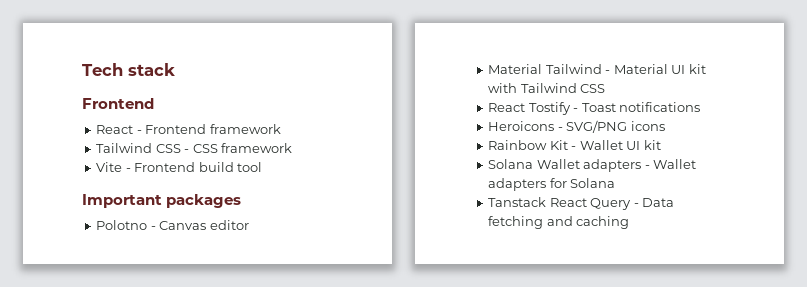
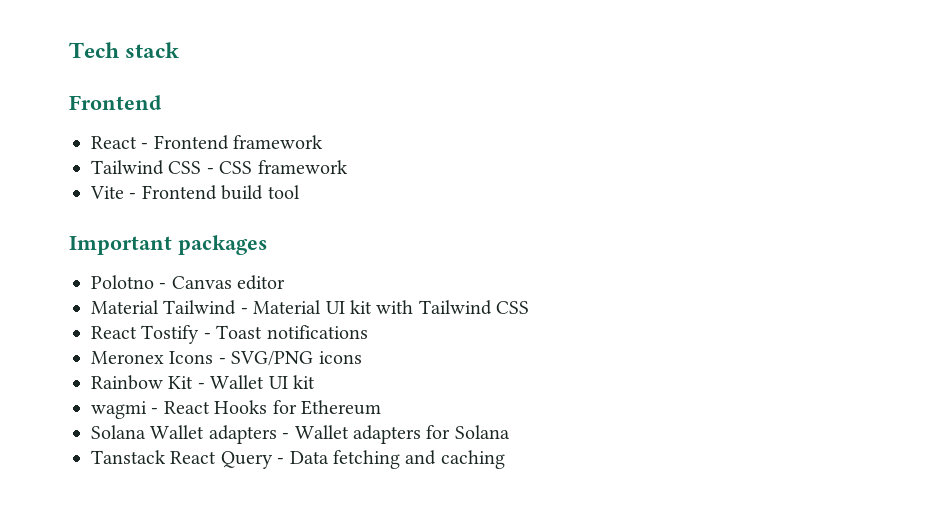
- Heroicons - SVG/PNG icons
+ Meronex Icons - SVG/PNG icons
+ wagmi - React Hooks for Ethereum

